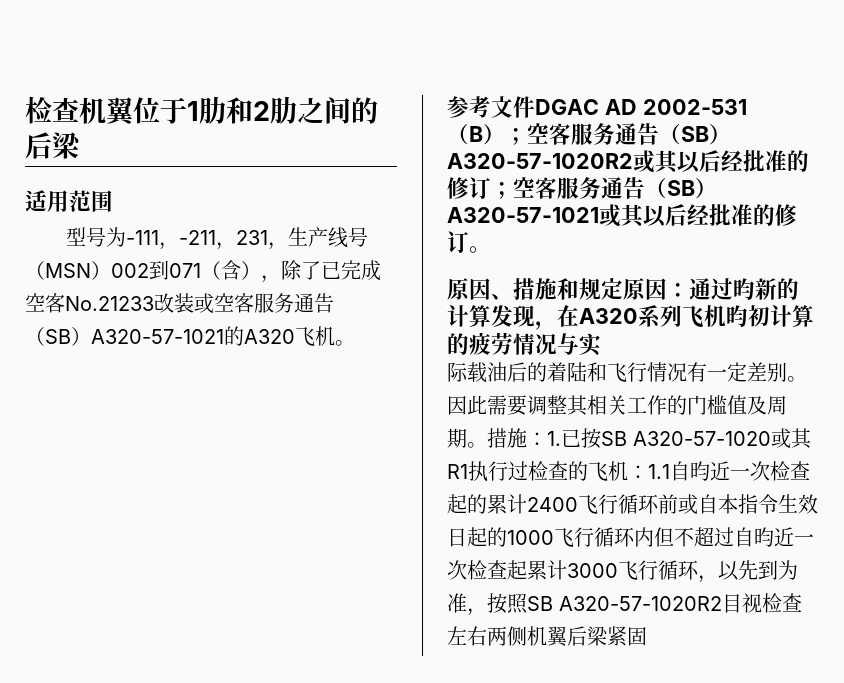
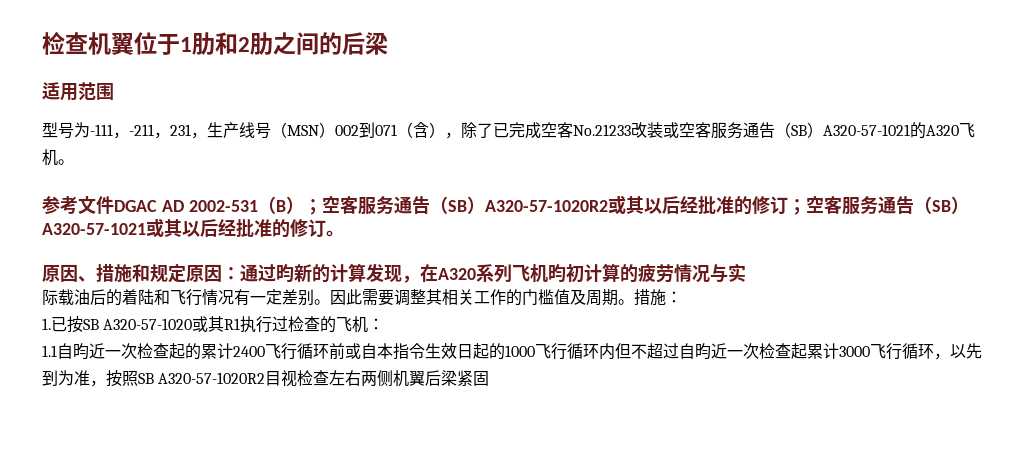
- 措施：1.已按SB A320-57-1020或其R1执行过检查的飞机：1.1自昀近一次检查起的累计2400飞行循环前或自本指令生效日起的1000飞行循环内但不超过自昀近一次检查起累计3000飞行循环，以先到为准，按照SB A320-57-1020R2目视检查左右两侧机翼后梁紧固
+ 措施：
+ 1.已按SB A320-57-1020或其R1执行过检查的飞机：
+ 1.1自昀近一次检查起的累计2400飞行循环前或自本指令生效日起的1000飞行循环内但不超过自昀近一次检查起累计3000飞行循环，以先到为准，按照SB A320-57-1020R2目视检查左右两侧机翼后梁紧固

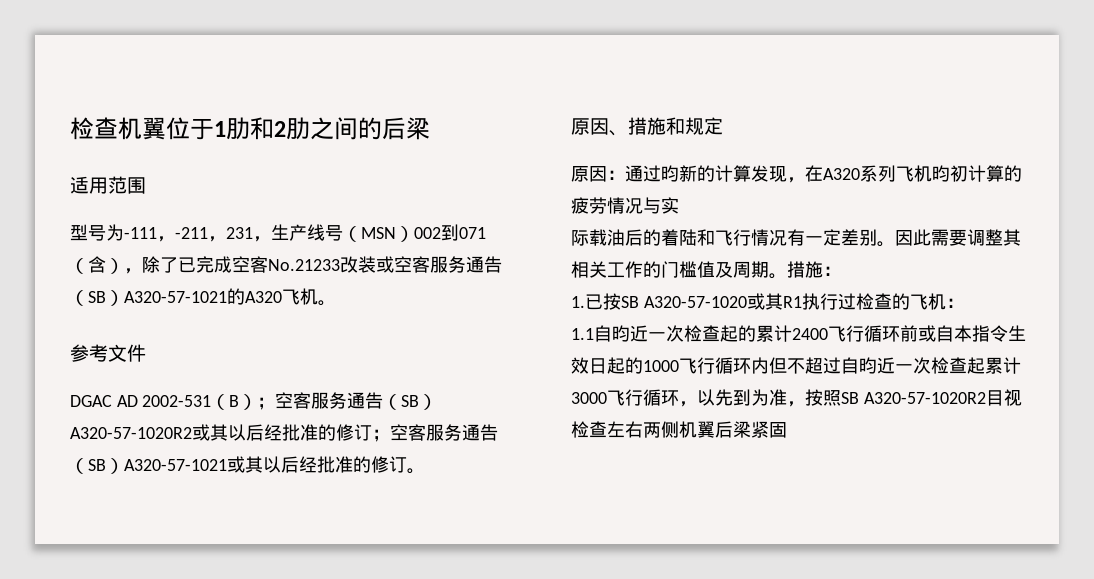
- 参考文件DGAC AD 2002-531（B）；空客服务通告（SB）A320-57-1020R2或其以后经批准的修订；空客服务通告（SB）A320-57-1021或其以后经批准的修订。
+ 参考文件
+ DGAC AD 2002-531（B）；空客服务通告（SB）A320-57-1020R2或其以后经批准的修订；空客服务通告（SB）A320-57-1021或其以后经批准的修订。
- 原因、措施和规定原因：通过昀新的计算发现，在A320系列飞机昀初计算的疲劳情况与实
+ 原因、措施和规定
+ 原因：通过昀新的计算发现，在A320系列飞机昀初计算的疲劳情况与实

